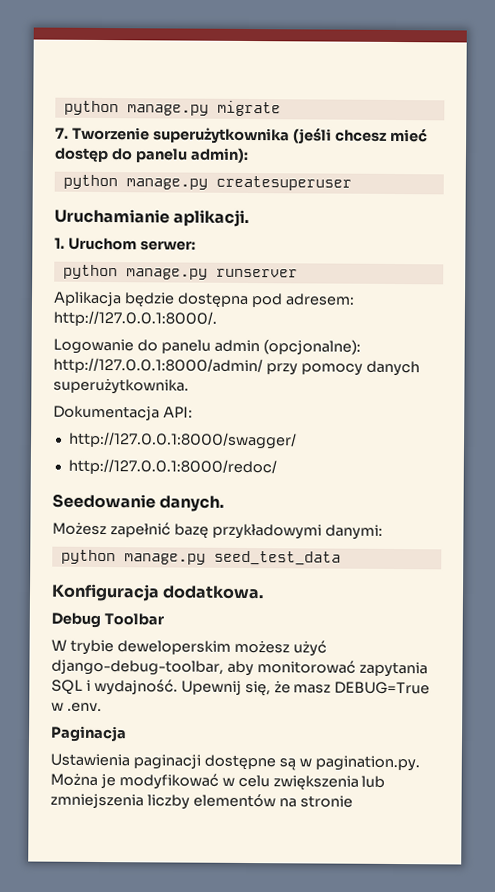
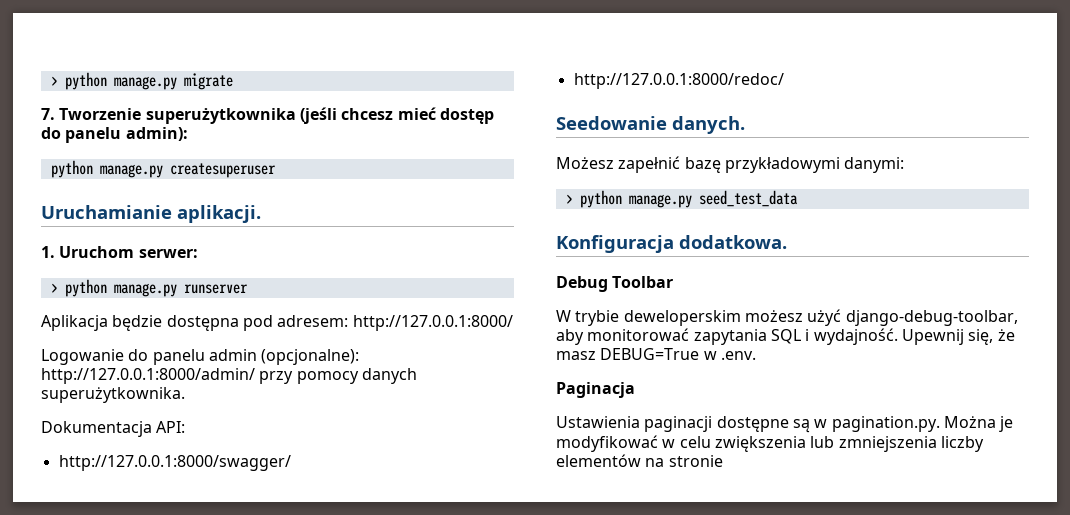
- python manage.py migrate
+ > python manage.py migrate
- python manage.py runserver
+ > python manage.py runserver
- Aplikacja będzie dostępna pod adresem: http://127.0.0.1:8000/.
+ Aplikacja będzie dostępna pod adresem: http://127.0.0.1:8000/
- python manage.py seed_test_data
+ > python manage.py seed_test_data

